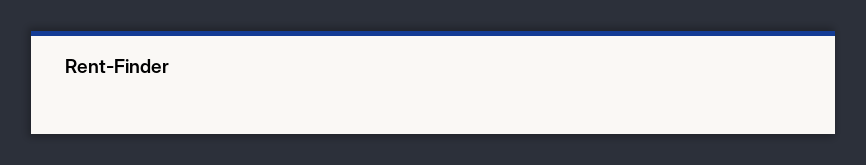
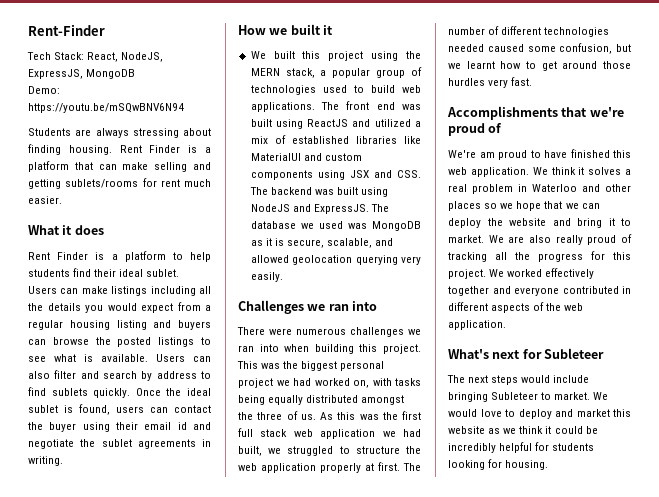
+ Tech Stack: React, NodeJS, ExpressJS, MongoDB
+ Demo: https://youtu.be/mSQwBNV6N94
+ Students are always stressing about finding housing. Rent Finder is a platform that can make selling and getting sublets/rooms for rent much easier.
+ What it does
+ Rent Finder is a platform to help students find their ideal sublet. Users can make listings including all the details you would expect from a regular housing listing and buyers can browse the posted listings to see what is available. Users can also filter and search by address to find sublets quickly. Once the ideal sublet is found, users can contact the buyer using their email id and negotiate the sublet agreements in writing.
+ How we built it
+ We built this project using the MERN stack, a popular group of technologies used to build web applications. The front end was built using ReactJS and utilized a mix of established libraries like MaterialUI and custom components using JSX and CSS. The backend was built using NodeJS and ExpressJS. The database we used was MongoDB as it is secure, scalable, and allowed geolocation querying very easily.
+ Challenges we ran into
+ There were numerous challenges we ran into when building this project. This was the biggest personal project we had worked on, with tasks being equally distributed amongst the three of us. As this was the first full stack web application we had built, we struggled to structure the web application properly at first. The number of different technologies needed caused some confusion, but we learnt how to get around those hurdles very fast.
+ Accomplishments that we're proud of
+ We're am proud to have finished this web application. We think it solves a real problem in Waterloo and other places so we hope that we can deploy the website and bring it to market. We are also really proud of tracking all the progress for this project. We worked effectively together and everyone contributed in different aspects of the web application.
+ What's next for Subleteer
+ The next steps would include bringing Subleteer to market. We would love to deploy and market this website as we think it could be incredibly helpful for students looking for housing.

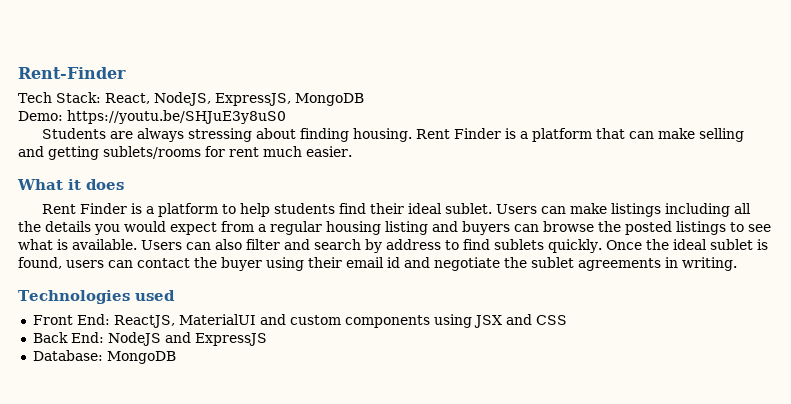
- Demo: https://youtu.be/mSQwBNV6N94
+ Demo: https://youtu.be/SHJuE3y8uS0
- How we built it
- We built this project using the MERN stack, a popular group of technologies used to build web applications. The front end was built using ReactJS and utilized a mix of established libraries like MaterialUI and custom components using JSX and CSS. The backend was built using NodeJS and ExpressJS. The database we used was MongoDB as it is secure, scalable, and allowed geolocation querying very easily.
- Challenges we ran into
- There were numerous challenges we ran into when building this project. This was the biggest personal project we had worked on, with tasks being equally distributed amongst the three of us. As this was the first full stack web application we had built, we struggled to structure the web application properly at first. The number of different technologies needed caused some confusion, but we learnt how to get around those hurdles very fast.
- Accomplishments that we're proud of
- We're am proud to have finished this web application. We think it solves a real problem in Waterloo and other places so we hope that we can deploy the website and bring it to market. We are also really proud of tracking all the progress for this project. We worked effectively together and everyone contributed in different aspects of the web application.
- What's next for Subleteer
- The next steps would include bringing Subleteer to market. We would love to deploy and market this website as we think it could be incredibly helpful for students looking for housing.
+ Technologies used
+ Front End: ReactJS, MaterialUI and custom components using JSX and CSS
+ Back End: NodeJS and ExpressJS
+ Database: MongoDB

